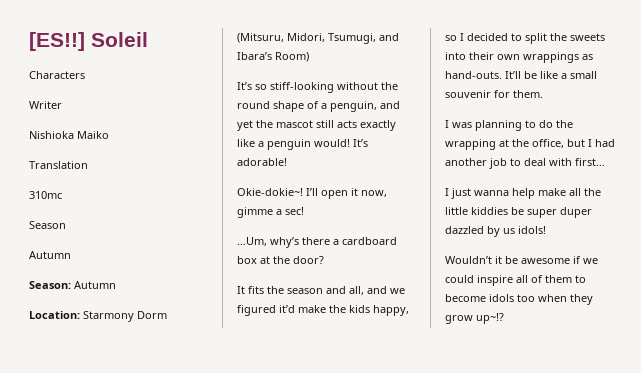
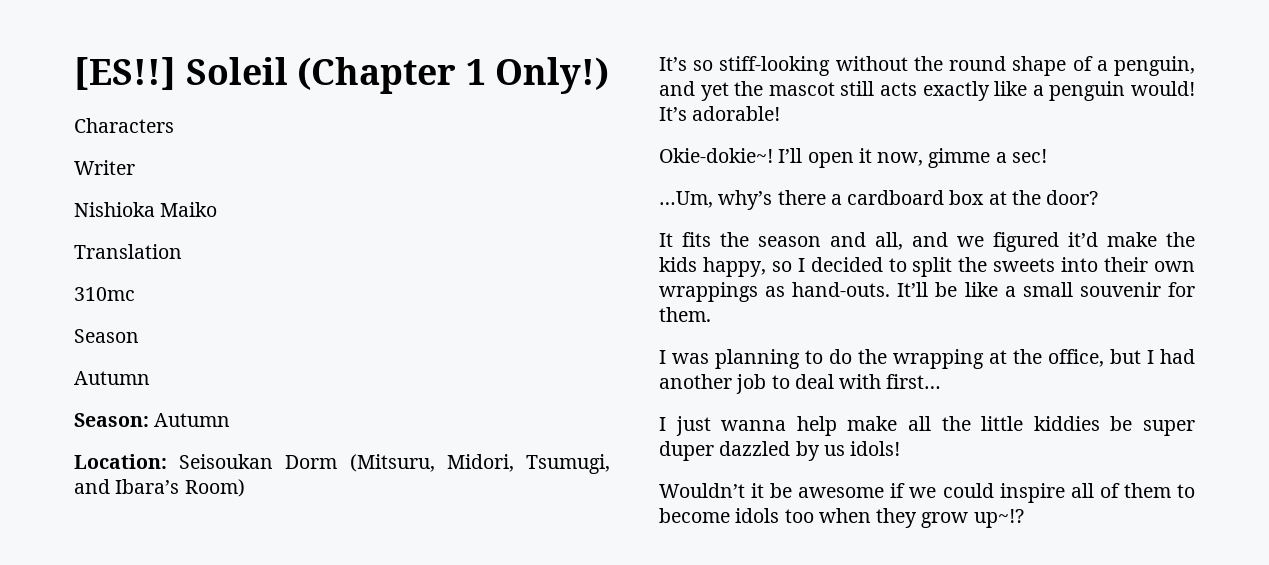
- Soleil
+ Soleil (Chapter 1 Only!)
- Location: Starmony Dorm (Mitsuru, Midori, Tsumugi, and Ibara’s Room)
+ Location: Seisoukan Dorm (Mitsuru, Midori, Tsumugi, and Ibara’s Room)

